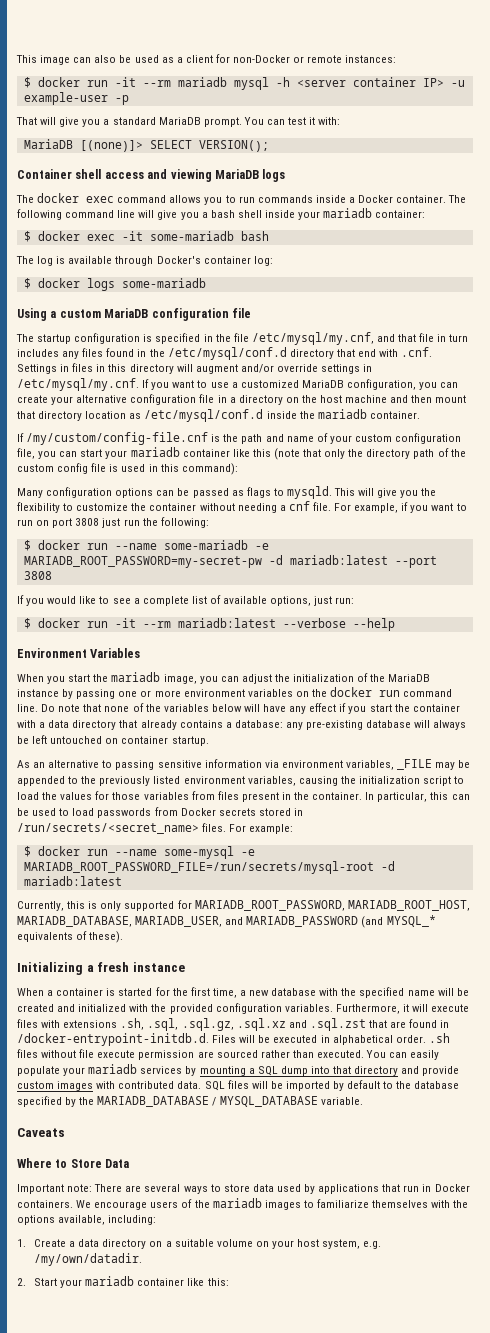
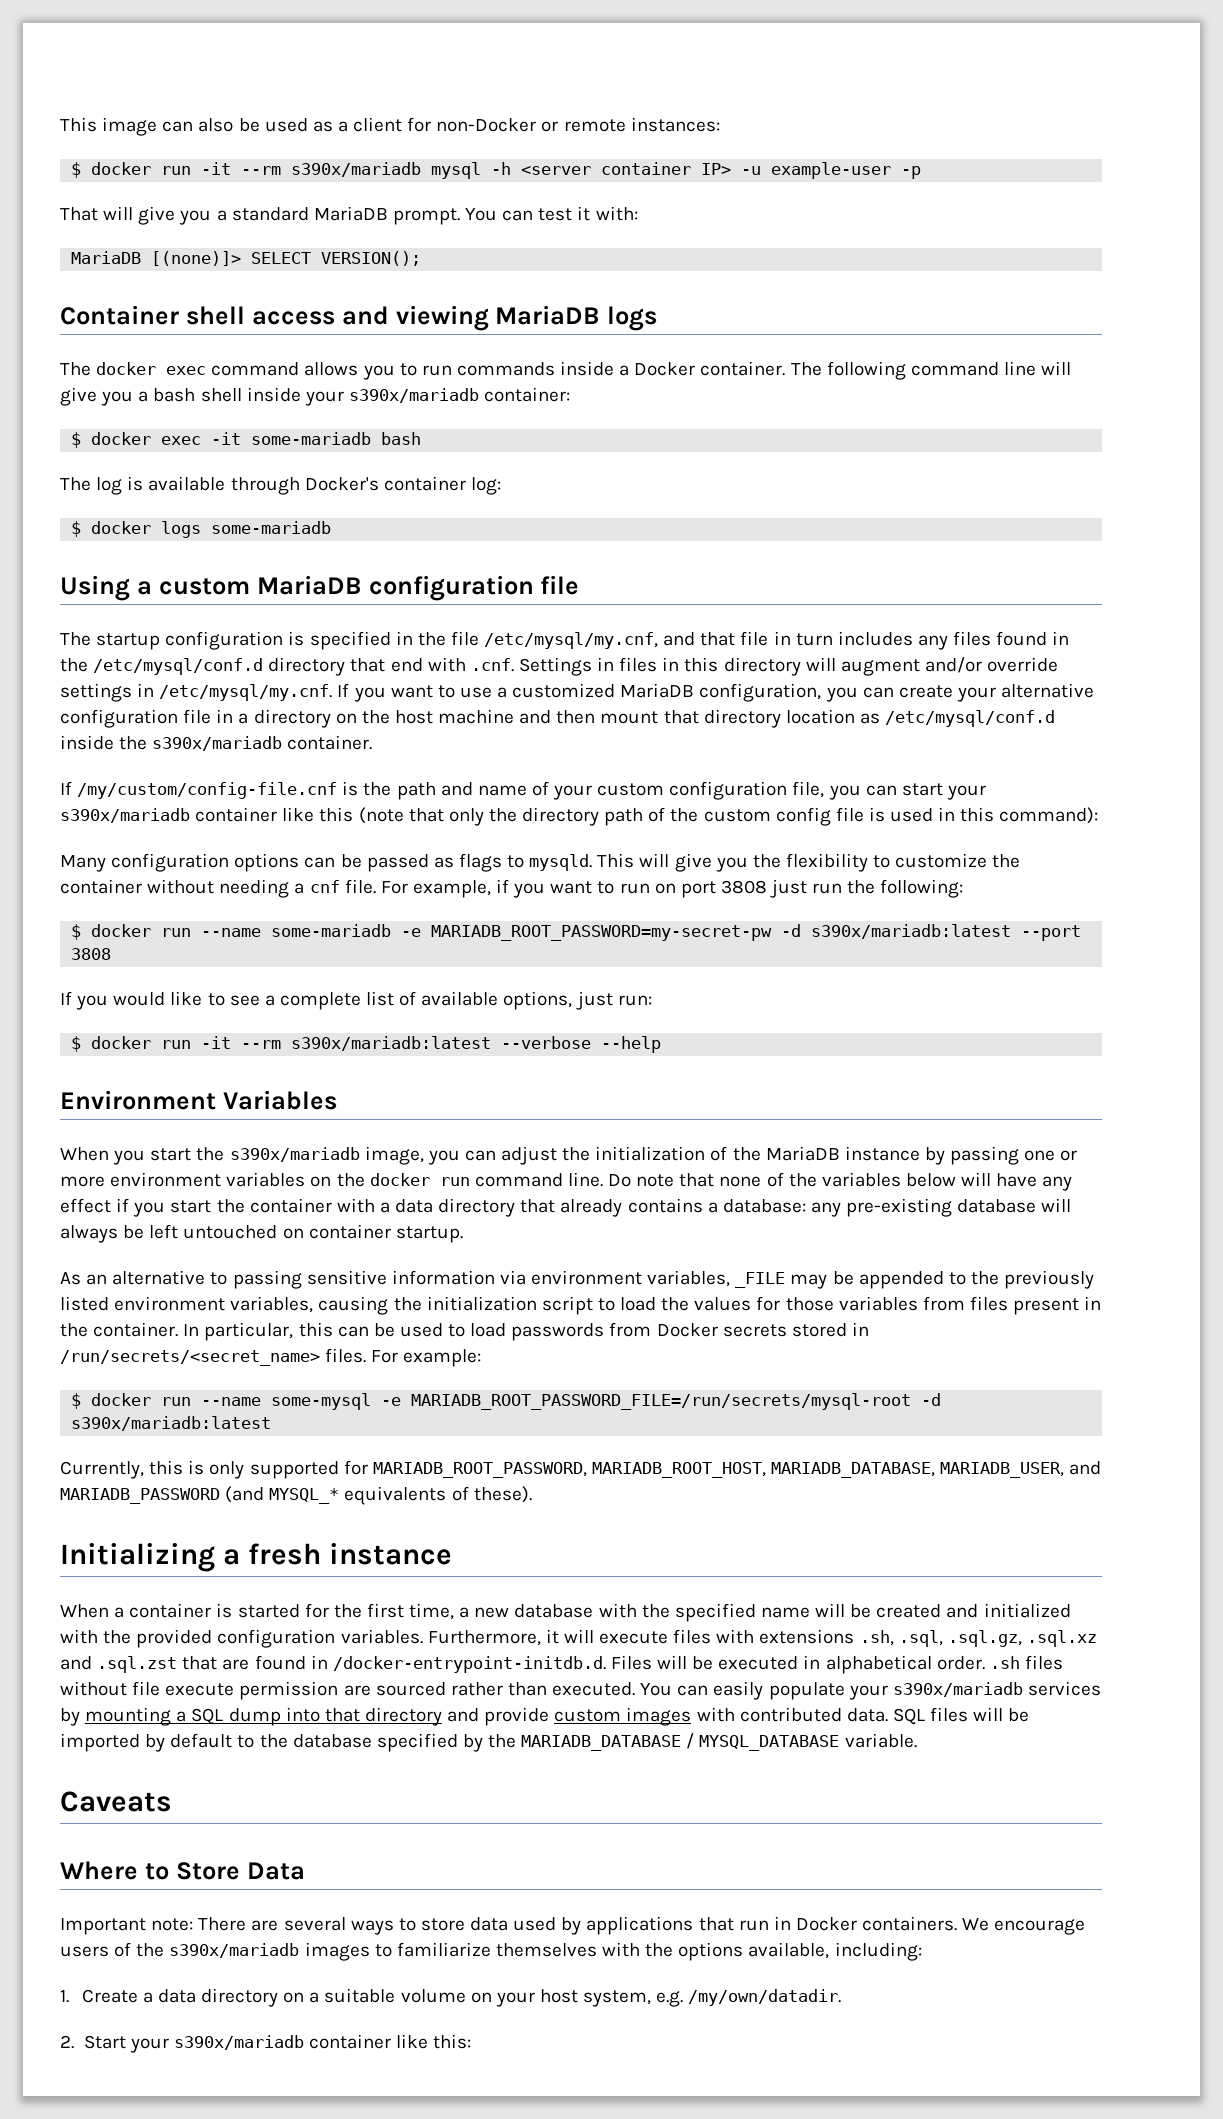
- $ docker run -it --rm mariadb mysql -h <server container IP> -u example-user -p
+ $ docker run -it --rm s390x/mariadb mysql -h <server container IP> -u example-user -p
- The following command line will give you a bash shell inside your mariadb container:
+ The following command line will give you a bash shell inside your s390x/mariadb container:
- The startup configuration is specified in the file /etc/mysql/my.cnf, and that file in turn includes any files found in the /etc/mysql/conf.d directory that end with .cnf. Settings in files in this directory will augment and/or override settings in /etc/mysql/my.cnf. If you want to use a customized MariaDB configuration, you can create your alternative configuration file in a directory on the host machine and then mount that directory location as /etc/mysql/conf.d inside the mariadb container.
+ The startup configuration is specified in the file /etc/mysql/my.cnf, and that file in turn includes any files found in the /etc/mysql/conf.d directory that end with .cnf. Settings in files in this directory will augment and/or override settings in /etc/mysql/my.cnf. If you want to use a customized MariaDB configuration, you can create your alternative configuration file in a directory on the host machine and then mount that directory location as /etc/mysql/conf.d inside the s390x/mariadb container.
- If /my/custom/config-file.cnf is the path and name of your custom configuration file, you can start your mariadb container like this (note that only the directory path of the custom config file is used in this command):
+ If /my/custom/config-file.cnf is the path and name of your custom configuration file, you can start your s390x/mariadb container like this (note that only the directory path of the custom config file is used in this command):
- $ docker run --name some-mariadb -e MARIADB_ROOT_PASSWORD=my-secret-pw -d mariadb:latest --port 3808
+ $ docker run --name some-mariadb -e MARIADB_ROOT_PASSWORD=my-secret-pw -d s390x/mariadb:latest --port 3808
- $ docker run -it --rm mariadb:latest --verbose --help
+ $ docker run -it --rm s390x/mariadb:latest --verbose --help
- When you start the mariadb image, you can adjust the initialization of the MariaDB instance by passing one or more environment variables on the docker run command line.
+ When you start the s390x/mariadb image, you can adjust the initialization of the MariaDB instance by passing one or more environment variables on the docker run command line.
- $ docker run --name some-mysql -e MARIADB_ROOT_PASSWORD_FILE=/run/secrets/mysql-root -d mariadb:latest
+ $ docker run --name some-mysql -e MARIADB_ROOT_PASSWORD_FILE=/run/secrets/mysql-root -d s390x/mariadb:latest
- You can easily populate your mariadb services by mounting a SQL dump into that directory and provide custom images with contributed data.
+ You can easily populate your s390x/mariadb services by mounting a SQL dump into that directory and provide custom images with contributed data.
- We encourage users of the mariadb images to familiarize themselves with the options available, including:
+ We encourage users of the s390x/mariadb images to familiarize themselves with the options available, including:
- 2. Start your mariadb container like this:
+ 2. Start your s390x/mariadb container like this:

